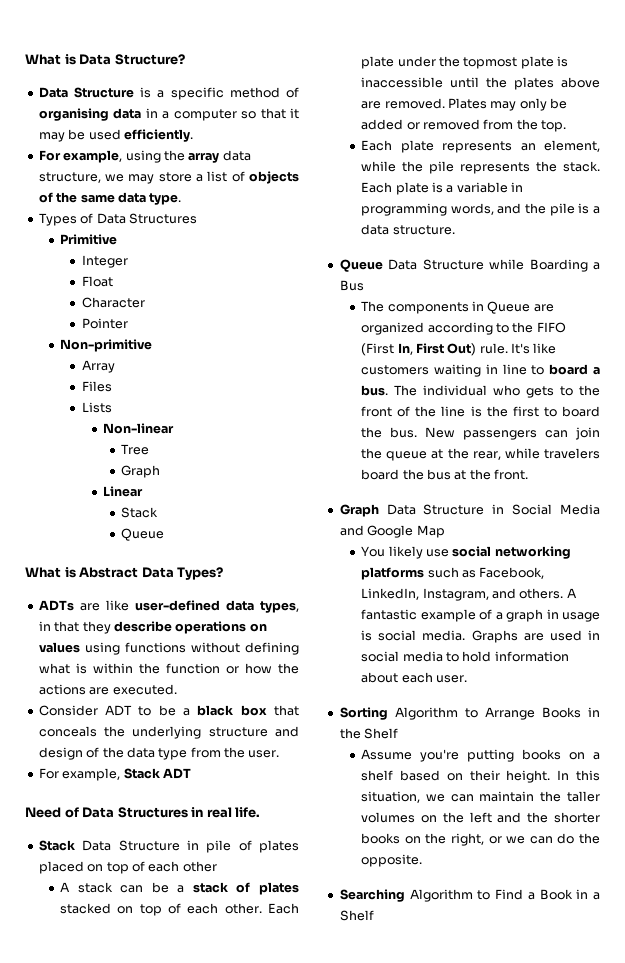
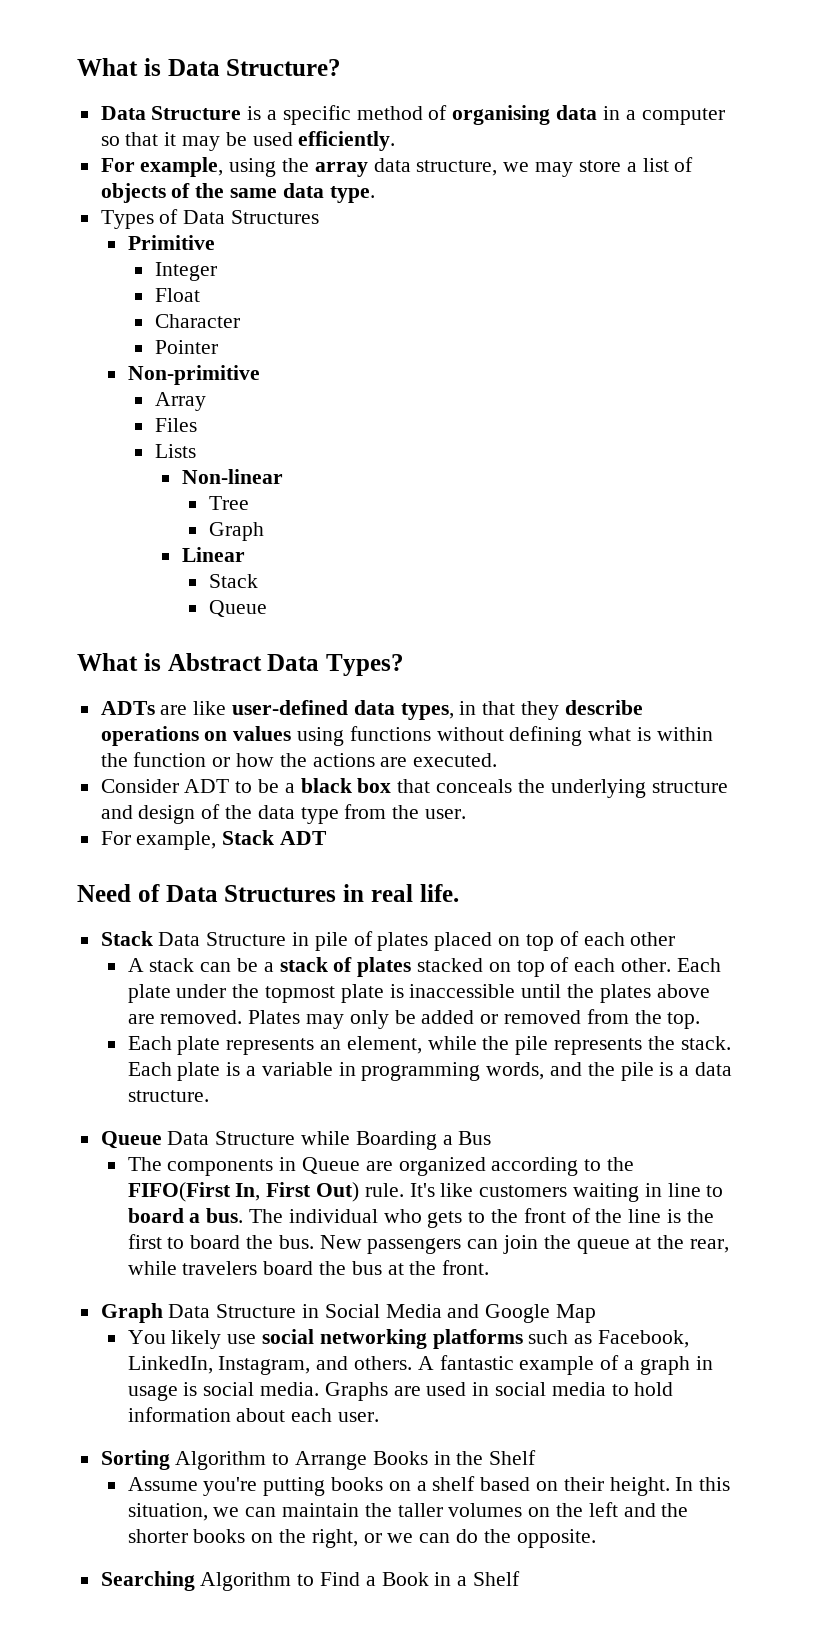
- The components in Queue are organized according to the FIFO (First In, First Out) rule.
+ The components in Queue are organized according to the FIFO(First In, First Out) rule.

